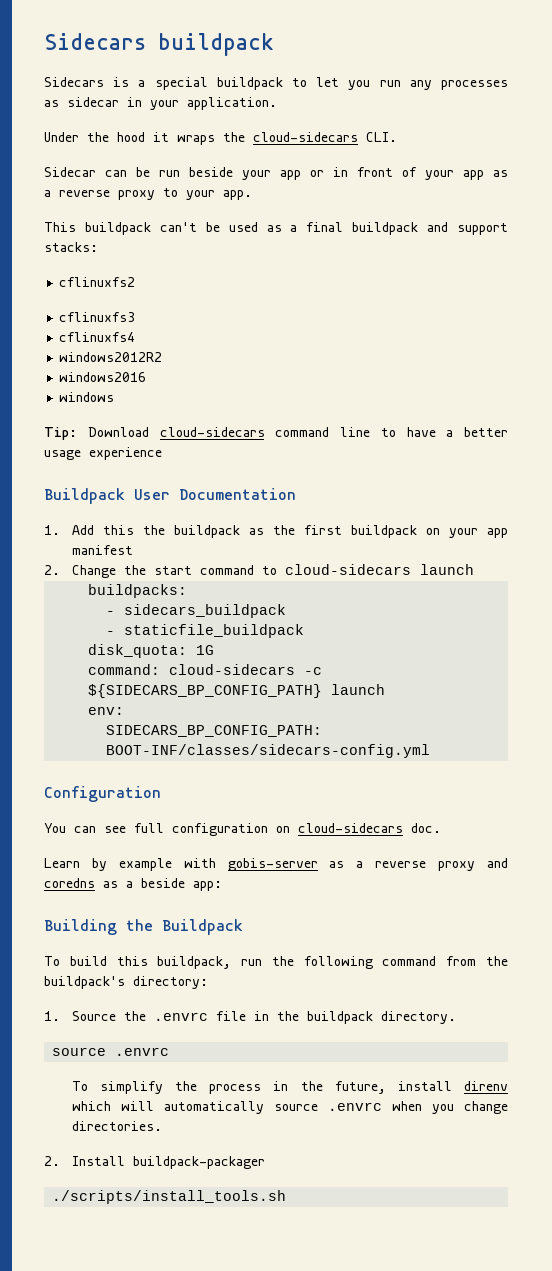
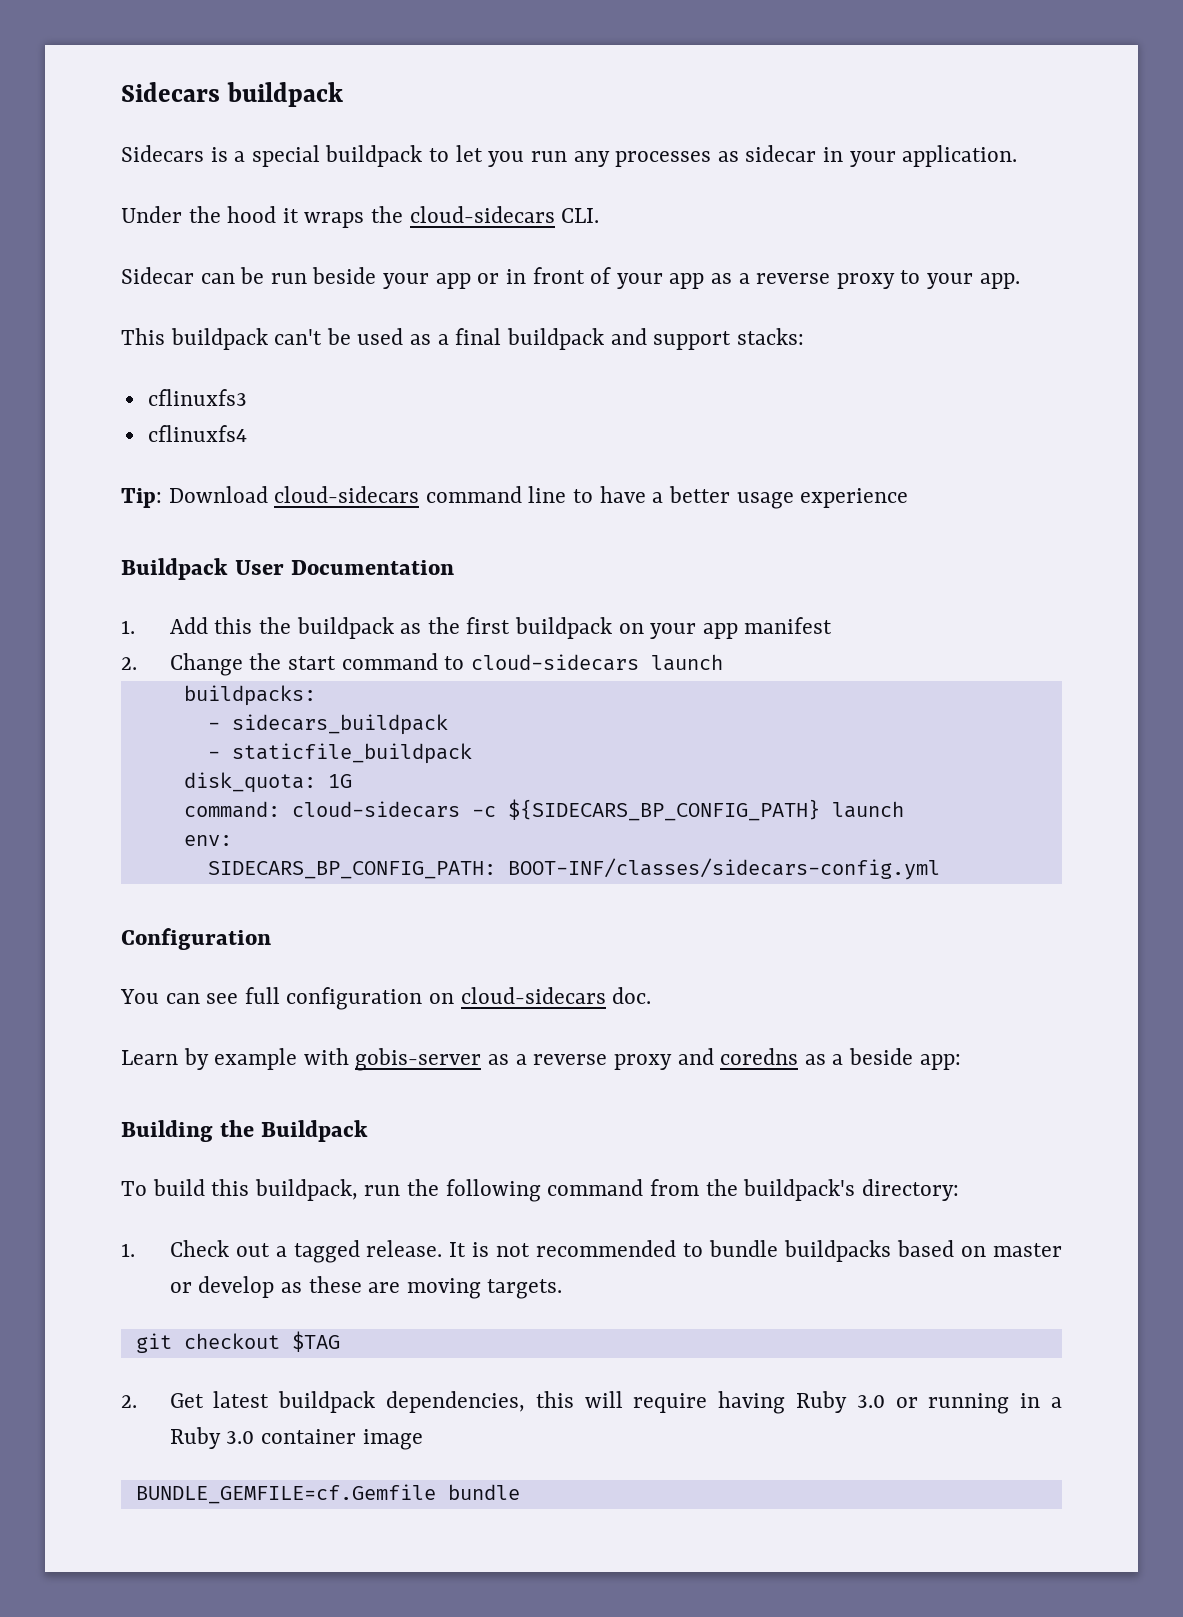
- cflinuxfs2
- windows2012R2
- windows2016
- windows
- 1. Source the .envrc file in the buildpack directory.
- source .envrc
- To simplify the process in the future, install direnv which will automatically source .envrc when you change directories.
- 2. Install buildpack-packager
- ./scripts/install_tools.sh
+ 1. Check out a tagged release. It is not recommended to bundle buildpacks based on master or develop as these are moving targets.
+ git checkout $TAG
+ 2. Get latest buildpack dependencies, this will require having Ruby 3.0 or running in a Ruby 3.0 container image
+ BUNDLE_GEMFILE=cf.Gemfile bundle

